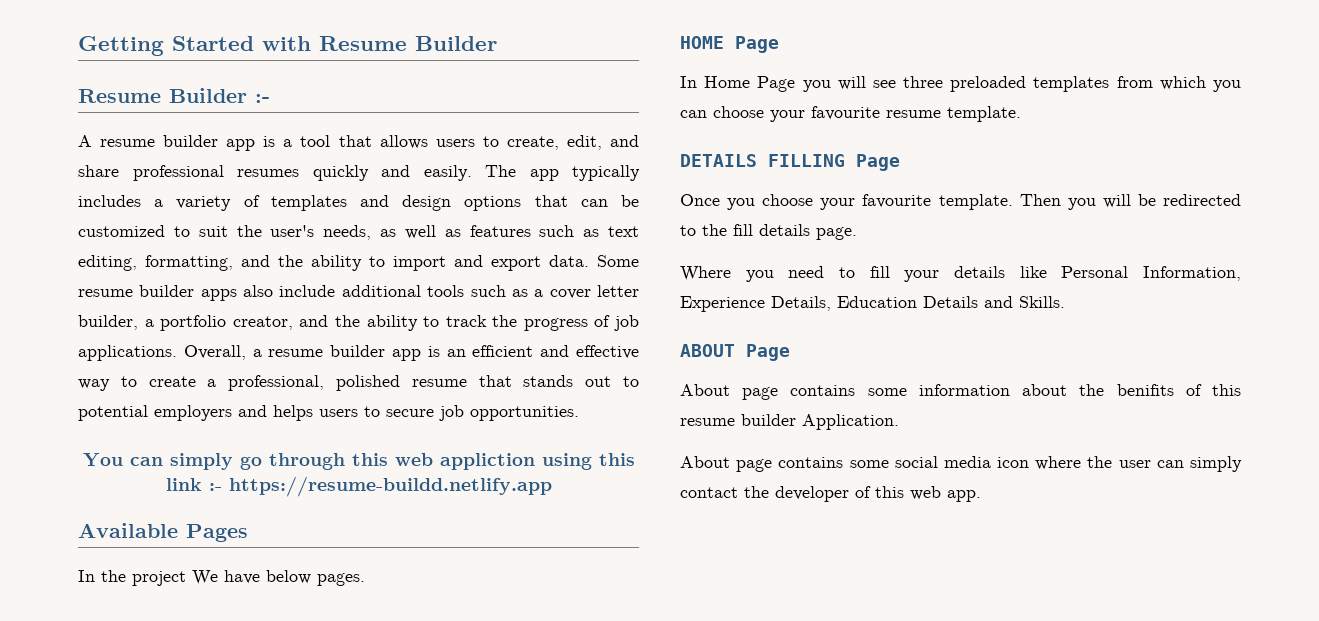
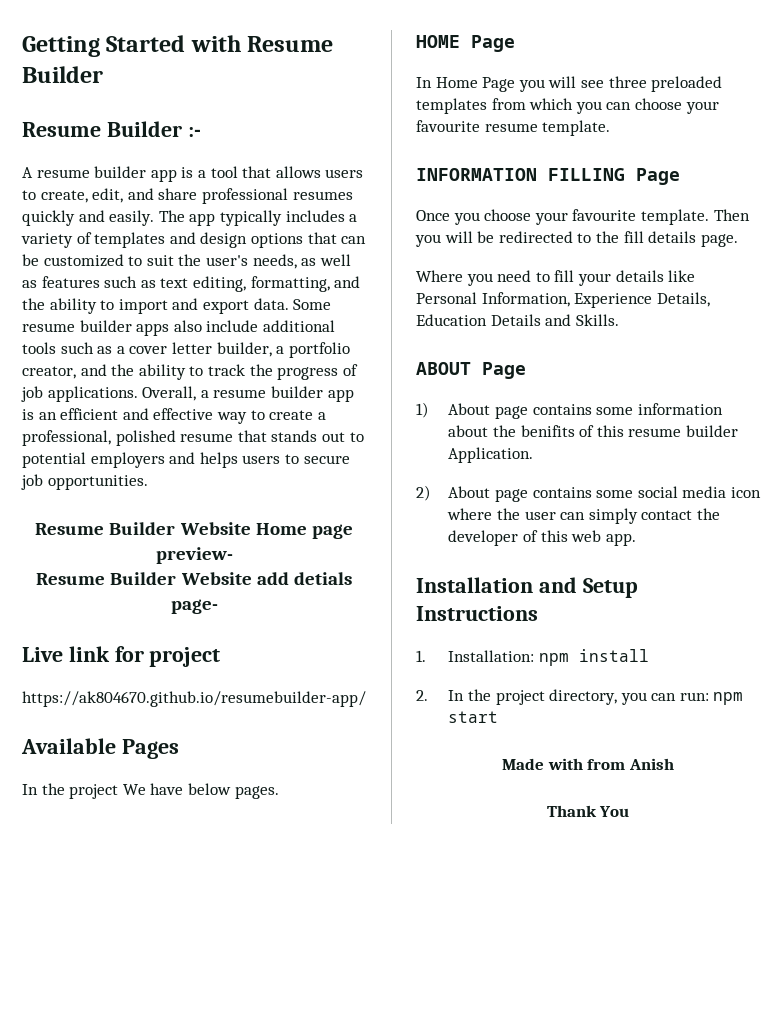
- You can simply go through this web appliction using this link :- https://resume-buildd.netlify.app
+ Resume Builder Website Home page preview-
+ Resume Builder Website add detials page-
+ Live link for project
+ https://ak804670.github.io/resumebuilder-app/
- DETAILS FILLING Page
+ INFORMATION FILLING Page
- About page contains some information about the benifits of this resume builder Application.
+ 1) About page contains some information about the benifits of this resume builder Application.
- About page contains some social media icon where the user can simply contact the developer of this web app.
+ 2) About page contains some social media icon where the user can simply contact the developer of this web app.
+ Installation and Setup Instructions
+ 1. Installation: npm install
+ 2. In the project directory, you can run: npm start
+ Made with from Anish
+ Thank You

